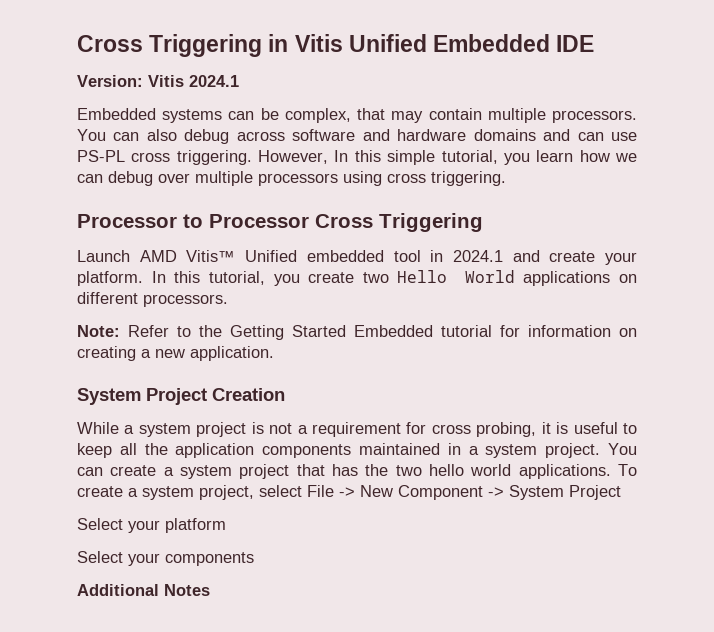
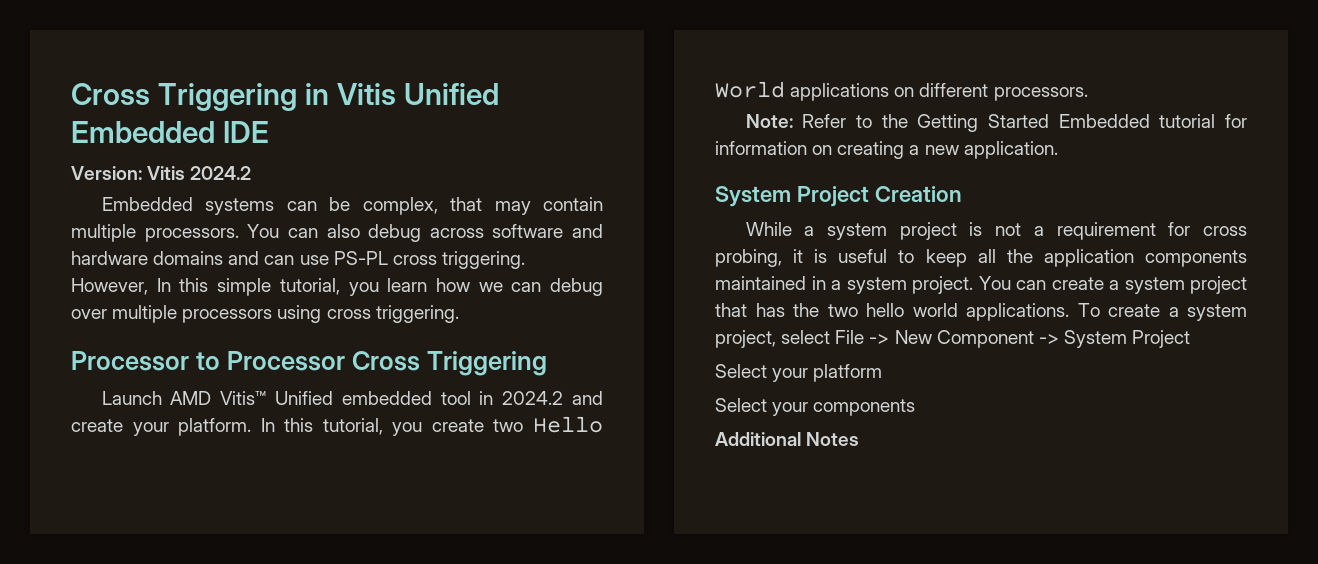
- Version: Vitis 2024.1
+ Version: Vitis 2024.2
- Launch AMD Vitis™ Unified embedded tool in 2024.1 and create your platform.
+ Launch AMD Vitis™ Unified embedded tool in 2024.2 and create your platform.

